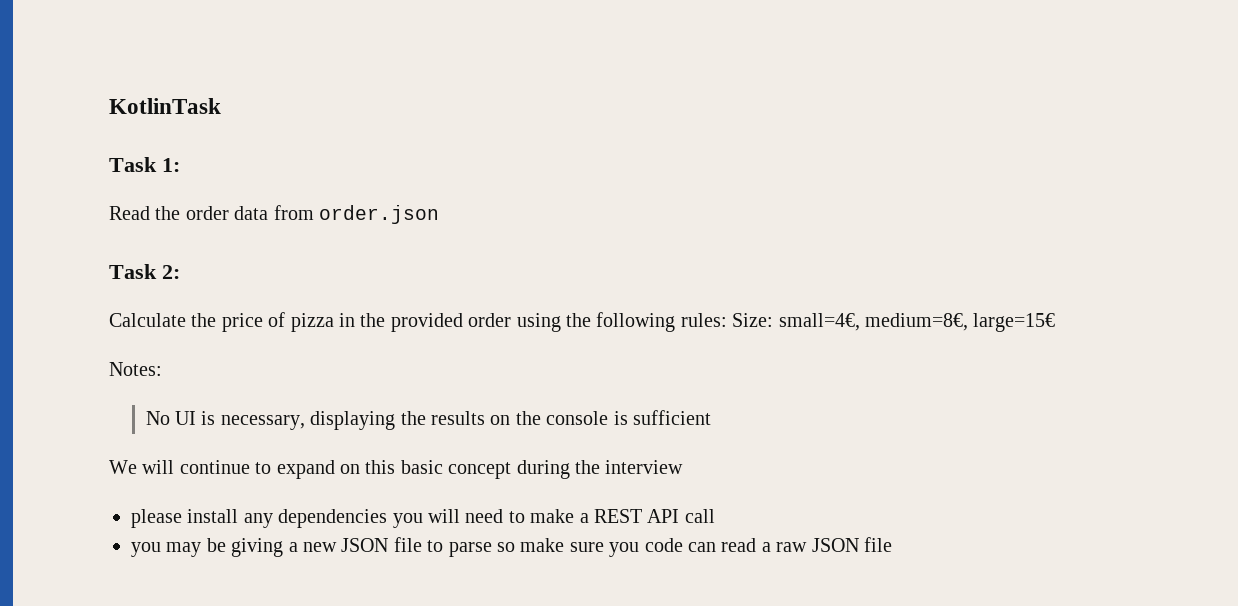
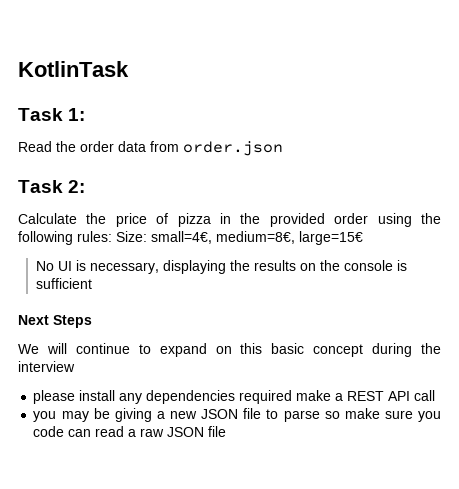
- Notes:
+ Next Steps
- please install any dependencies you will need to make a REST API call
+ please install any dependencies required make a REST API call

